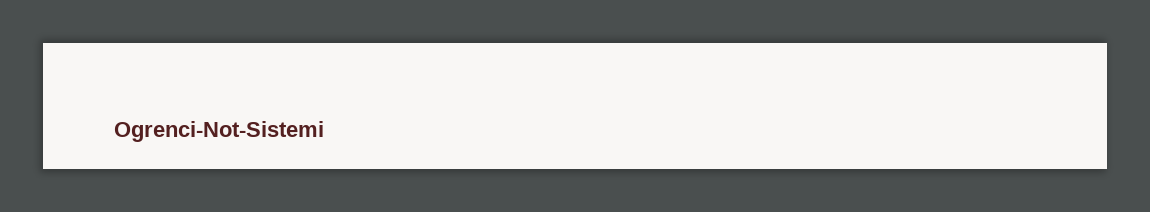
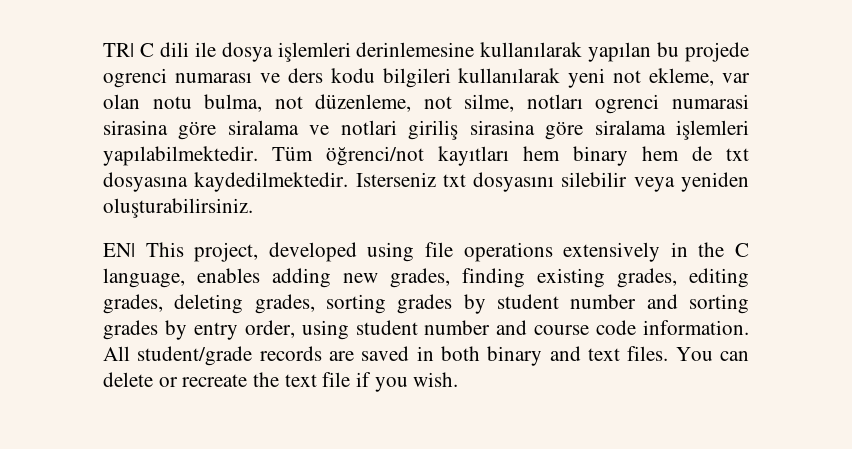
- Ogrenci-Not-Sistemi
+ TR| C dili ile dosya işlemleri derinlemesine kullanılarak yapılan bu projede ogrenci numarası ve ders kodu bilgileri kullanılarak yeni not ekleme, var olan notu bulma, not düzenleme, not silme, notları ogrenci numarasi sirasina göre siralama ve notlari giriliş sirasina göre siralama işlemleri yapılabilmektedir. Tüm öğrenci/not kayıtları hem binary hem de txt dosyasına kaydedilmektedir. Isterseniz txt dosyasını silebilir veya yeniden oluşturabilirsiniz.
+ EN| This project, developed using file operations extensively in the C language, enables adding new grades, finding existing grades, editing grades, deleting grades, sorting grades by student number and sorting grades by entry order, using student number and course code information. All student/grade records are saved in both binary and text files. You can delete or recreate the text file if you wish.

